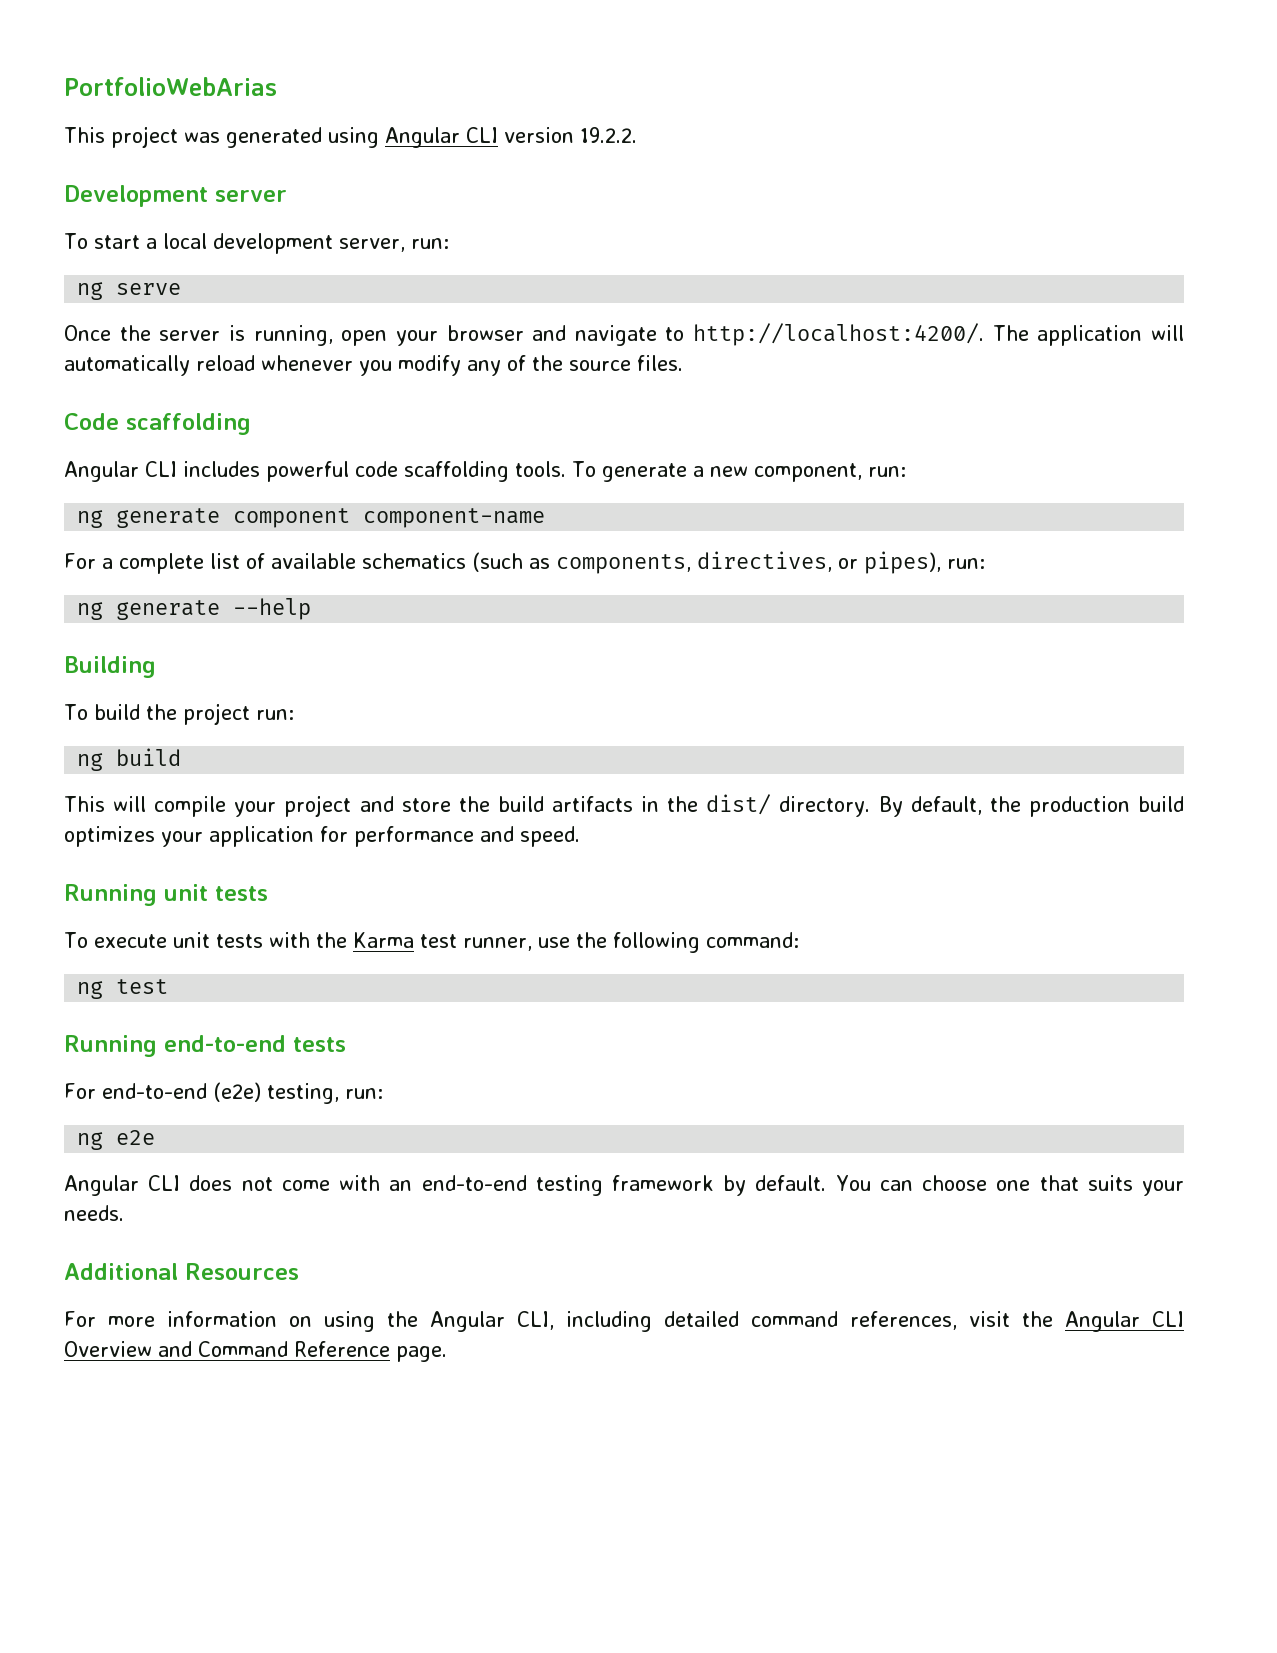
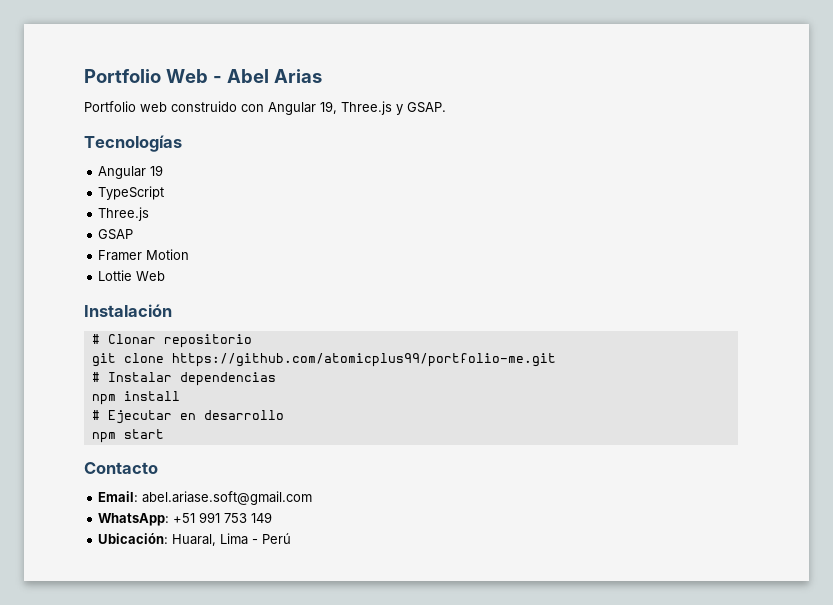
- PortfolioWebArias
- This project was generated using Angular CLI version 19.2.2.
- Development server
- To start a local development server, run:
- ng serve
- Once the server is running, open your browser and navigate to http://localhost:4200/. The application will automatically reload whenever you modify any of the source files.
- Code scaffolding
- Angular CLI includes powerful code scaffolding tools. To generate a new component, run:
- ng generate component component-name
- For a complete list of available schematics (such as components, directives, or pipes), run:
- ng generate --help
- Building
- To build the project run:
- ng build
- This will compile your project and store the build artifacts in the dist/ directory. By default, the production build optimizes your application for performance and speed.
- Running unit tests
- To execute unit tests with the Karma test runner, use the following command:
- ng test
- Running end-to-end tests
- For end-to-end (e2e) testing, run:
- ng e2e
- Angular CLI does not come with an end-to-end testing framework by default. You can choose one that suits your needs.
- Additional Resources
- For more information on using the Angular CLI, including detailed command references, visit the Angular CLI Overview and Command Reference page.
+ Portfolio Web - Abel Arias
+ Portfolio web construido con Angular 19, Three.js y GSAP.
+ Tecnologías
+ Angular 19
+ TypeScript
+ Three.js
+ GSAP
+ Framer Motion
+ Lottie Web
+ Instalación
+ # Clonar repositorio
+ git clone https://github.com/atomicplus99/portfolio-me.git
+ # Instalar dependencias
+ npm install
+ # Ejecutar en desarrollo
+ npm start
+ Contacto
+ Email: abel.ariase.soft@gmail.com
+ WhatsApp: +51 991 753 149
+ Ubicación: Huaral, Lima - Perú

